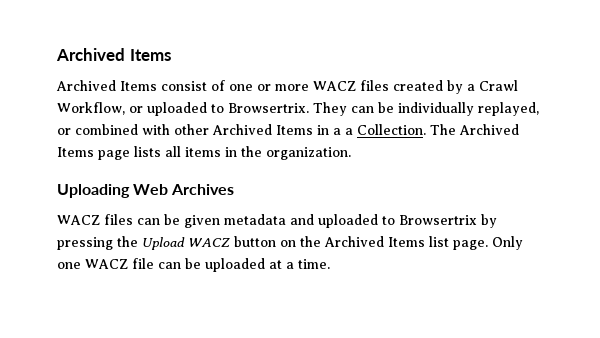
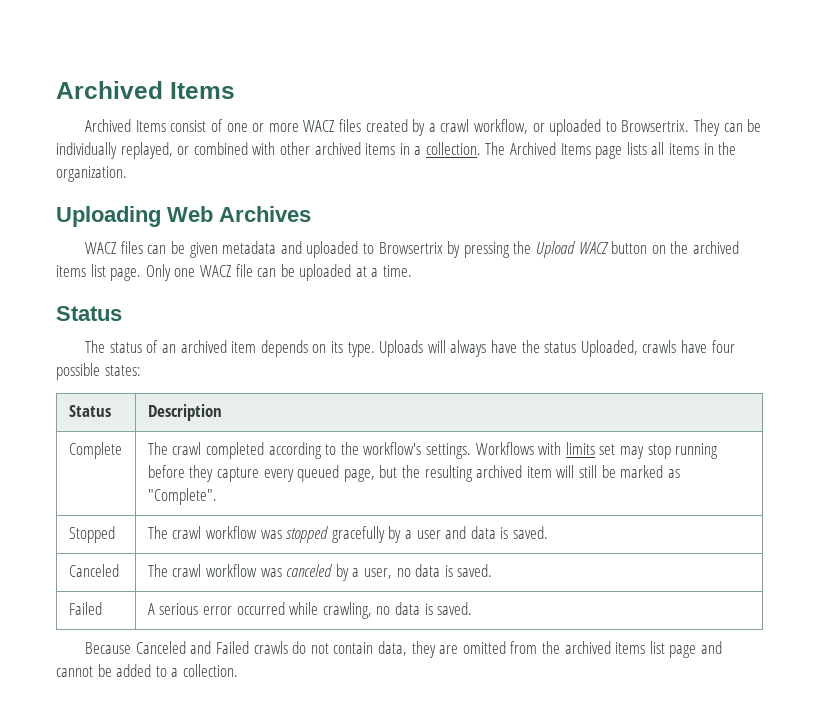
- Archived Items consist of one or more WACZ files created by a Crawl Workflow, or uploaded to Browsertrix.
+ Archived Items consist of one or more WACZ files created by a crawl workflow, or uploaded to Browsertrix.
- They can be individually replayed, or combined with other Archived Items in a a Collection.
+ They can be individually replayed, or combined with other archived items in a collection.
- WACZ files can be given metadata and uploaded to Browsertrix by pressing the Upload WACZ button on the Archived Items list page.
+ WACZ files can be given metadata and uploaded to Browsertrix by pressing the Upload WACZ button on the archived items list page.
  Only one WACZ file can be uploaded at a time.
+ Status
+ The status of an archived item depends on its type. Uploads will always have the status Uploaded, crawls have four possible states:
+ Status | Description
+ Complete | The crawl completed according to the workflow's settings. Workflows with limits set may stop running before they capture every queued page, but the resulting archived item will still be marked as "Complete".
+ Stopped | The crawl workflow was stopped gracefully by a user and data is saved.
+ Canceled | The crawl workflow was canceled by a user, no data is saved.
+ Failed | A serious error occurred while crawling, no data is saved.
+ Because Canceled and Failed crawls do not contain data, they are omitted from the archived items list page and cannot be added to a collection.

